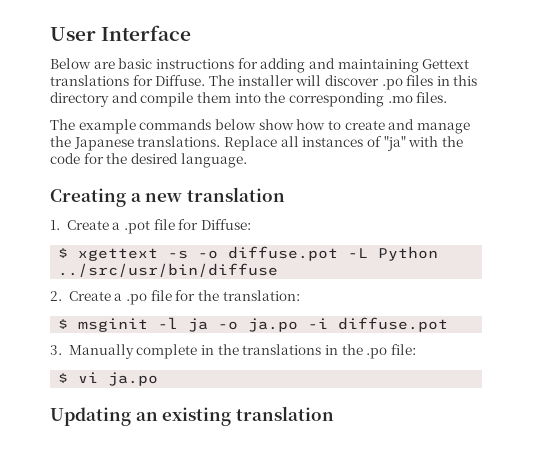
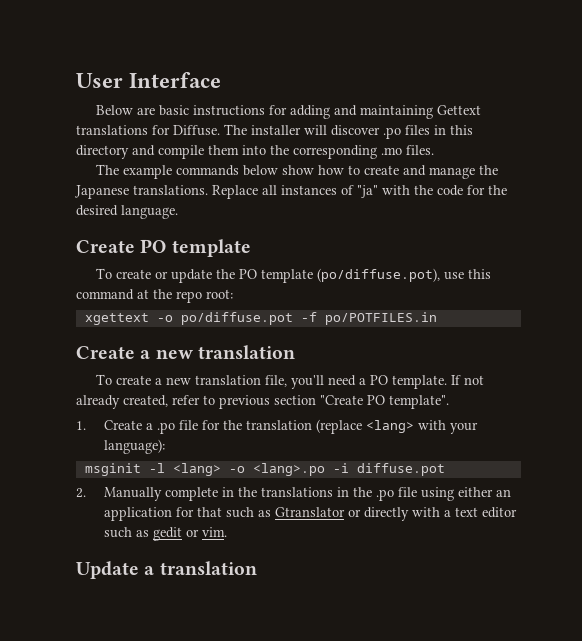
- Creating a new translation
- 1. Create a .pot file for Diffuse:
- $ xgettext -s -o diffuse.pot -L Python ../src/usr/bin/diffuse
- 2. Create a .po file for the translation:
- $ msginit -l ja -o ja.po -i diffuse.pot
+ Create PO template
+ To create or update the PO template (po/diffuse.pot), use this command at the repo root:
+ xgettext -o po/diffuse.pot -f po/POTFILES.in
+ Create a new translation
+ To create a new translation file, you'll need a PO template. If not already created, refer to previous section "Create PO template".
+ 1. Create a .po file for the translation (replace <lang> with your language):
+ msginit -l <lang> -o <lang>.po -i diffuse.pot
- 3. Manually complete in the translations in the .po file:
- $ vi ja.po
- Updating an existing translation
+ 2. Manually complete in the translations in the .po file using either an application for that such as Gtranslator or directly with a text editor such as gedit or vim.
+ Update a translation

